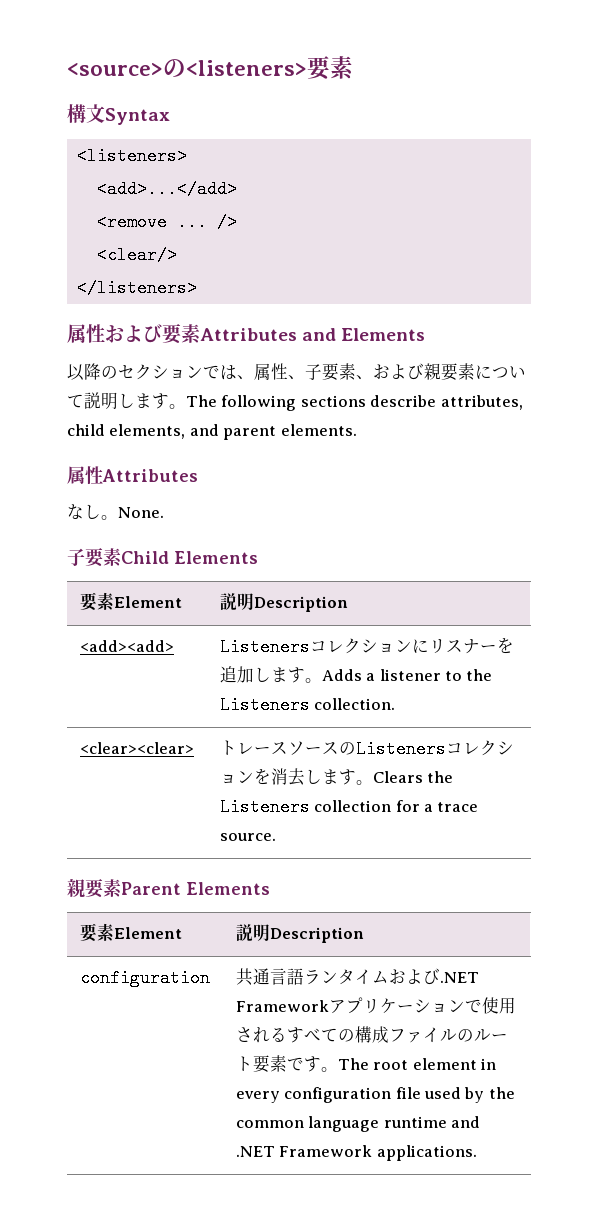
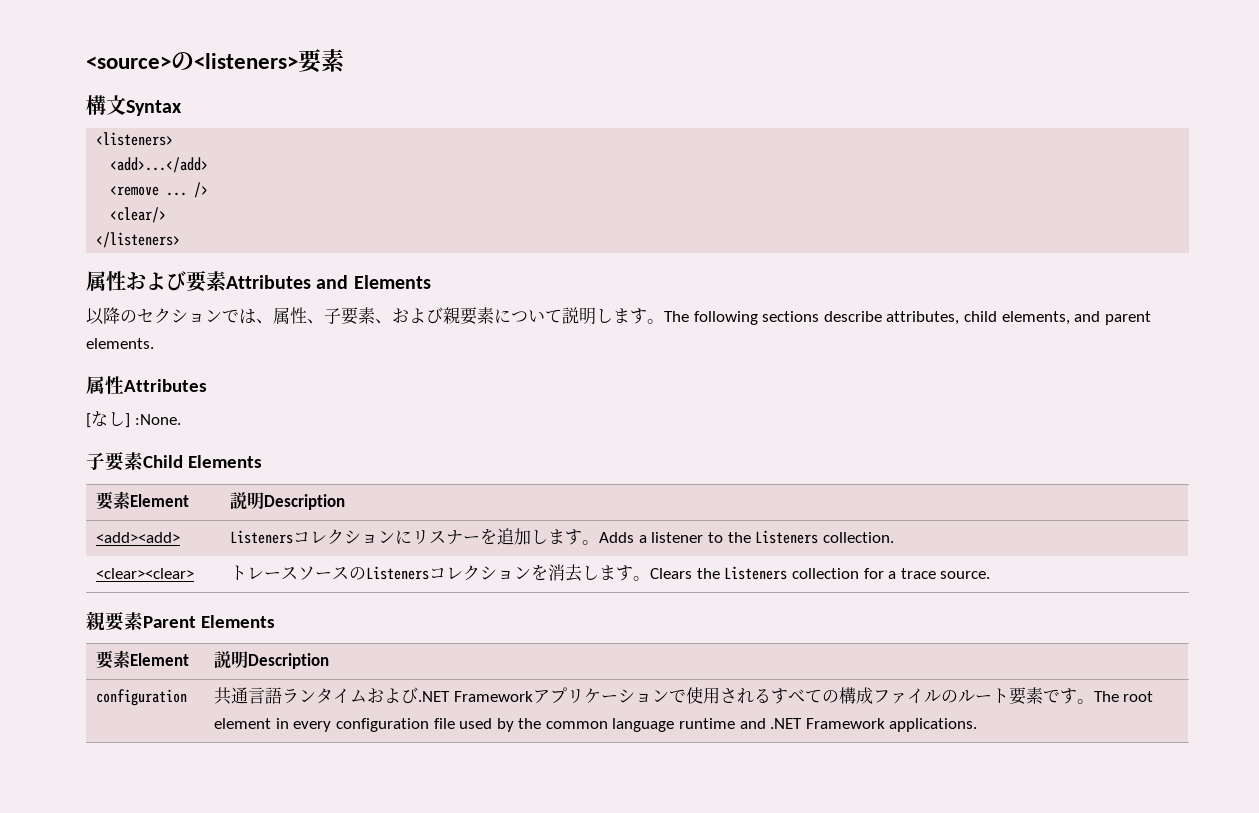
- なし。None.
+ [なし] :None.

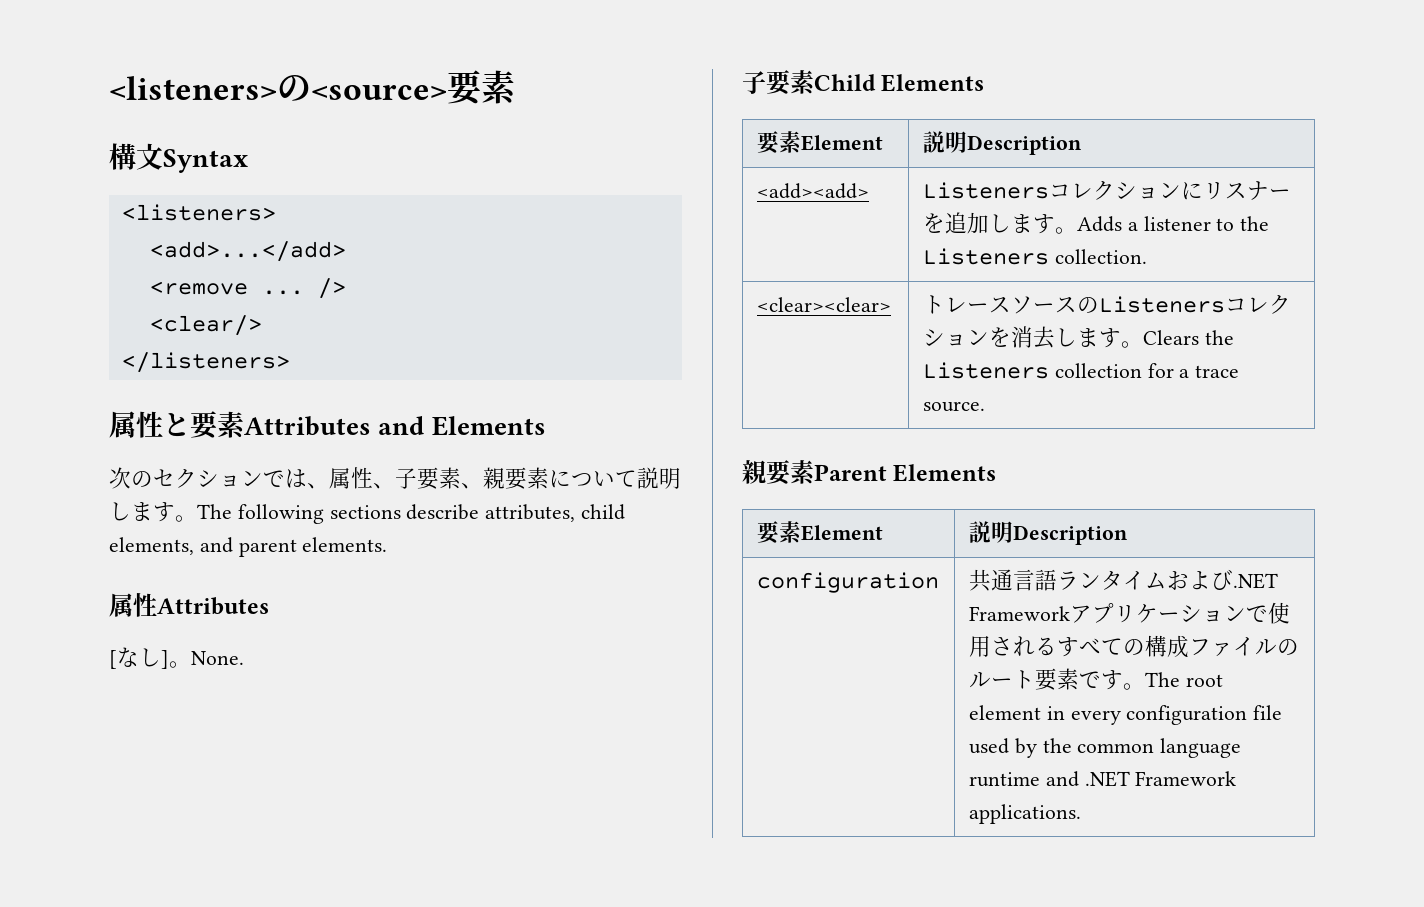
- <source>の<listeners>要素
+ <listeners>の<source>要素
- 属性および要素Attributes and Elements
+ 属性と要素Attributes and Elements
- 以降のセクションでは、属性、子要素、および親要素について説明します。
+ 次のセクションでは、属性、子要素、親要素について説明します。
- [なし] :None.
+ [なし]。None.

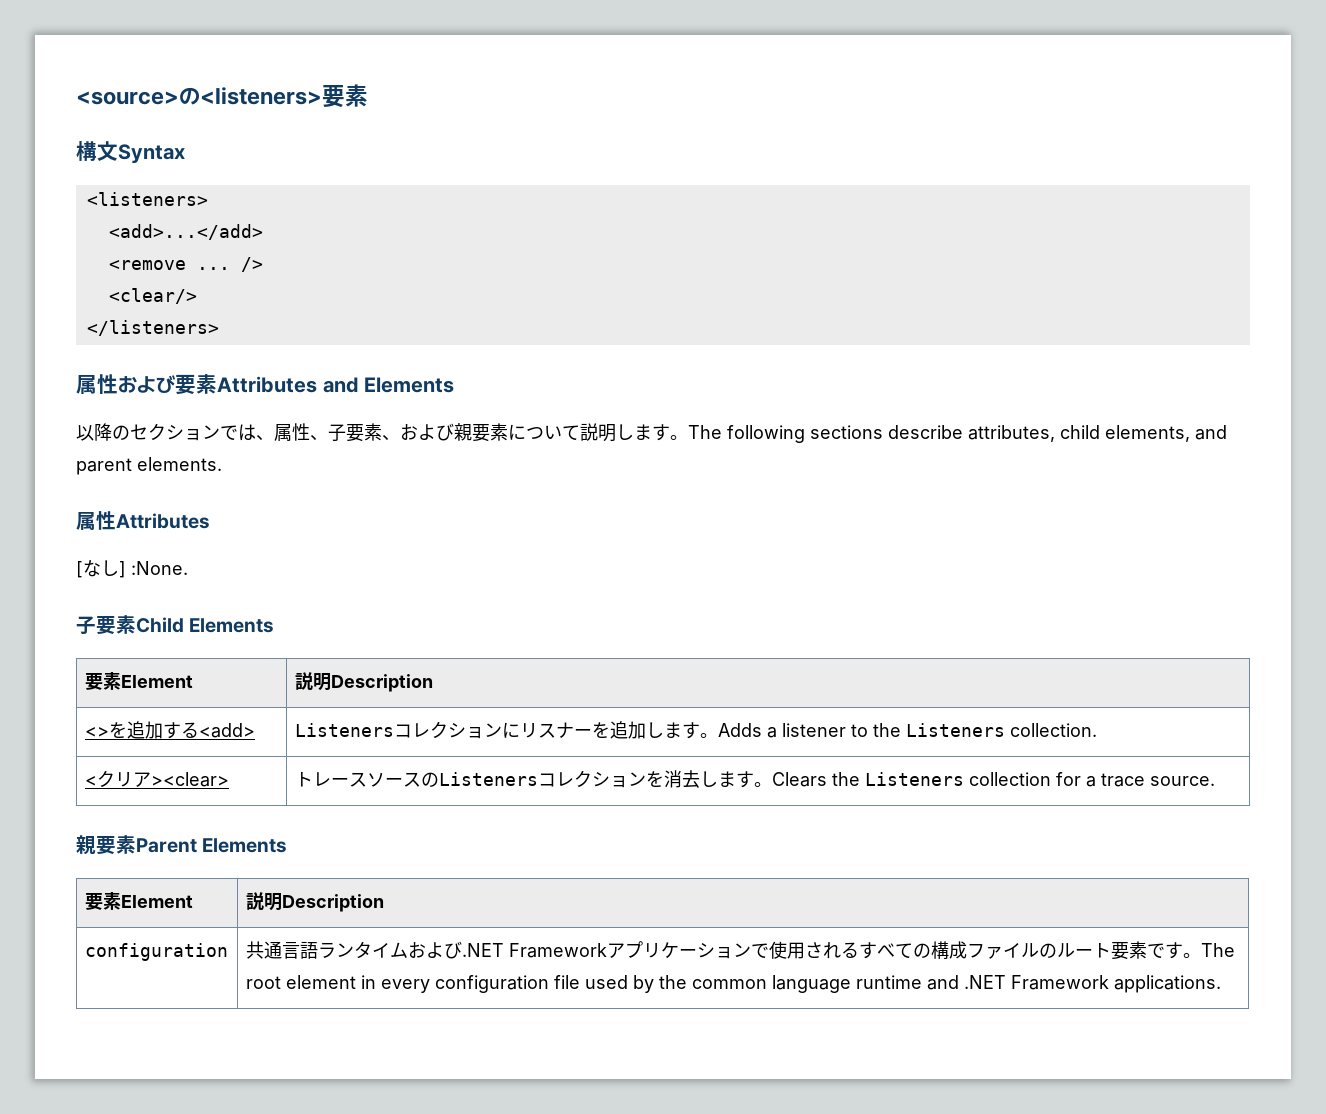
- <listeners>の<source>要素
+ <source>の<listeners>要素
- 属性と要素Attributes and Elements
+ 属性および要素Attributes and Elements
- 次のセクションでは、属性、子要素、親要素について説明します。
+ 以降のセクションでは、属性、子要素、および親要素について説明します。
- [なし]。None.
+ [なし] :None.
- <add><add> | Listenersコレクションにリスナーを追加します。Adds a listener to the Listeners collection.
+ <>を追加する<add> | Listenersコレクションにリスナーを追加します。Adds a listener to the Listeners collection.
- <clear><clear> | トレースソースのListenersコレクションを消去します。Clears the Listeners collection for a trace source.
+ <クリア><clear> | トレースソースのListenersコレクションを消去します。Clears the Listeners collection for a trace source.

